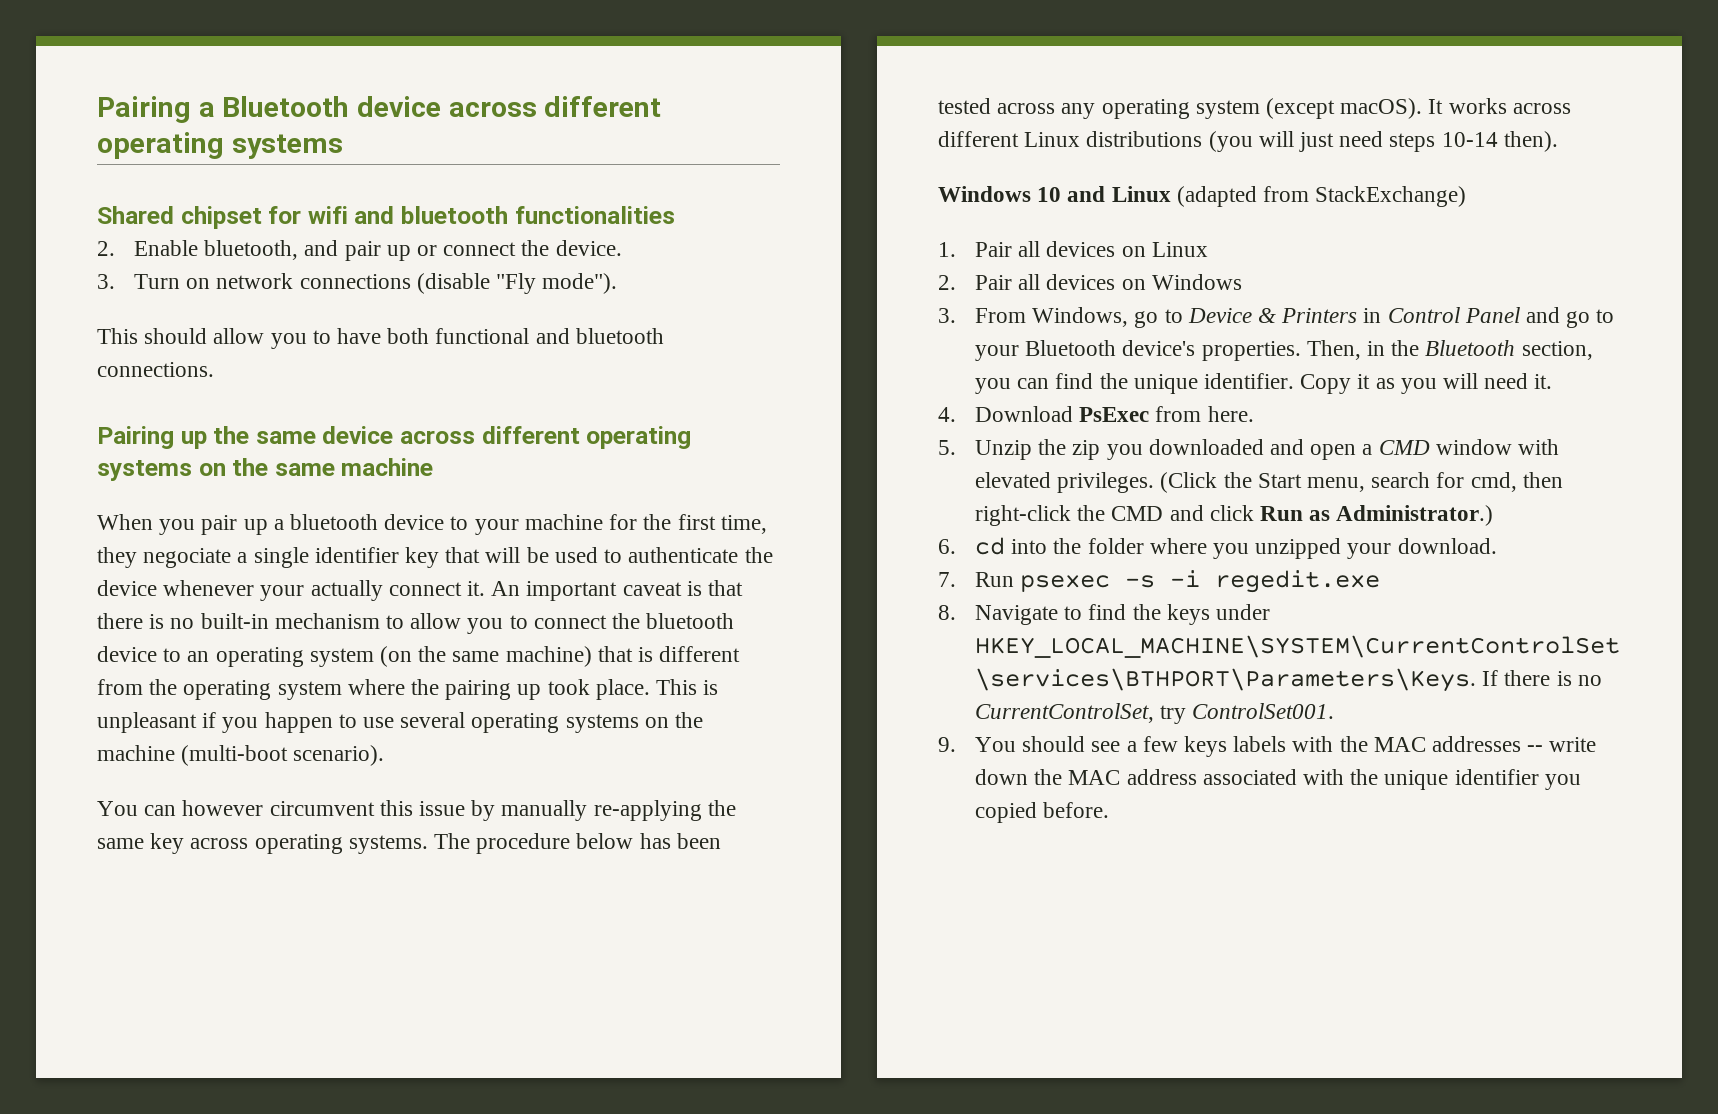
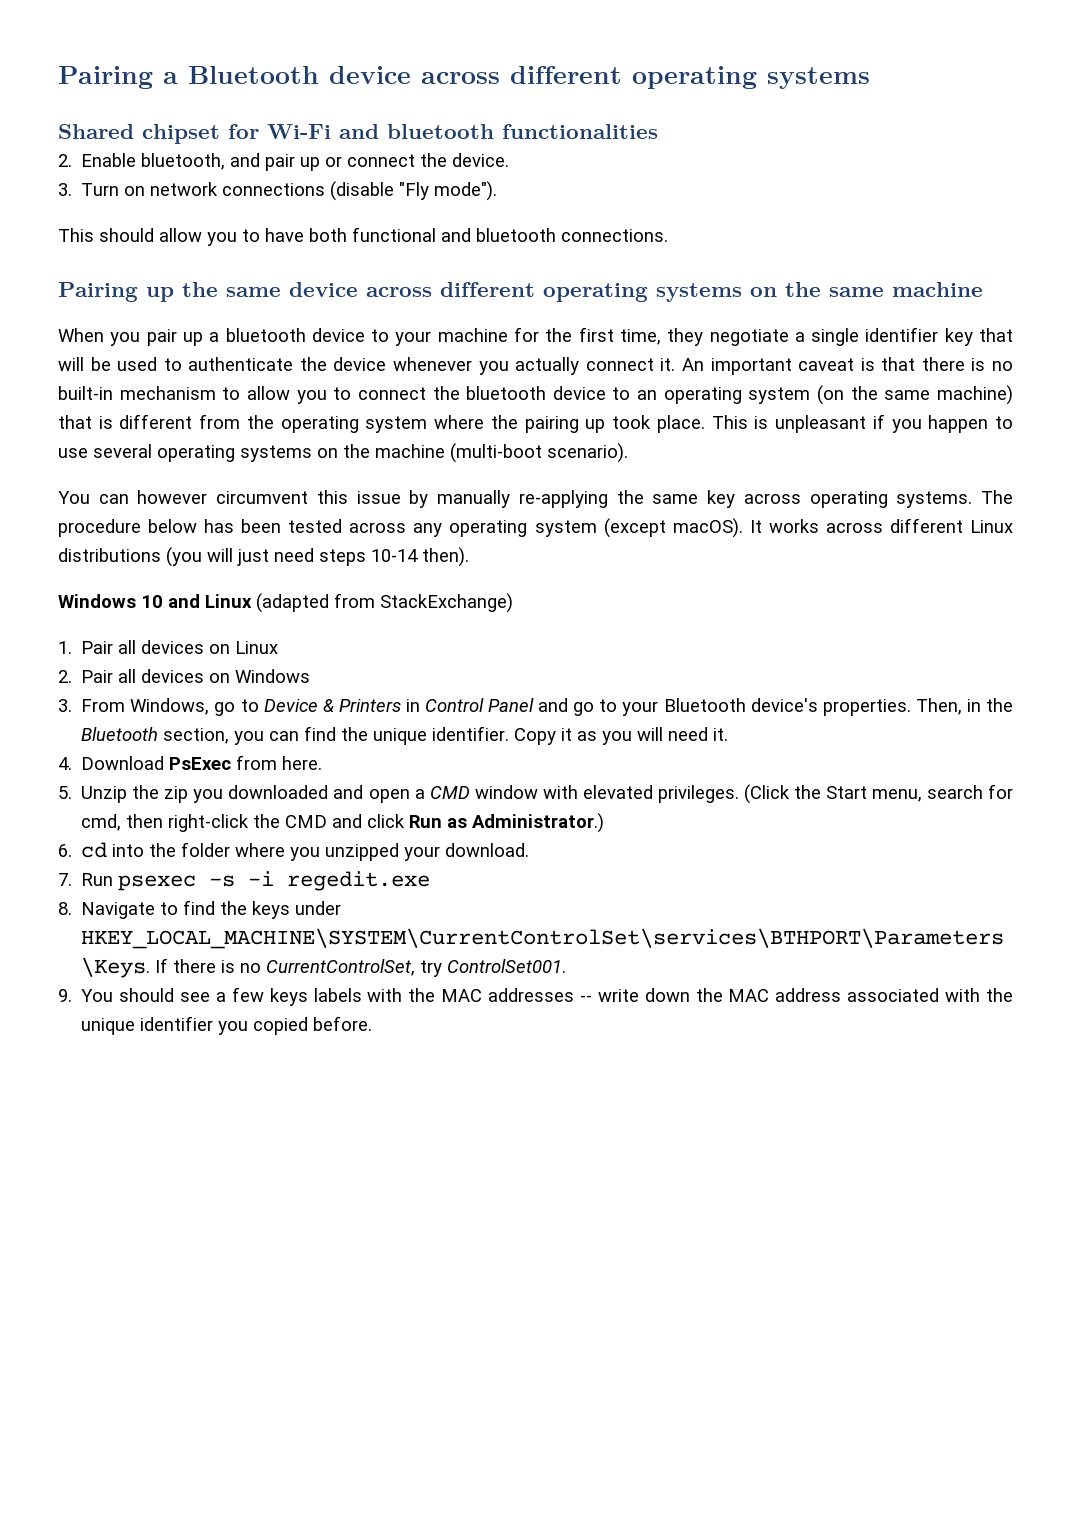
- Shared chipset for wifi and bluetooth functionalities
+ Shared chipset for Wi-Fi and bluetooth functionalities
- When you pair up a bluetooth device to your machine for the first time, they negociate a single identifier key that will be used to authenticate the device whenever your actually connect it.
+ When you pair up a bluetooth device to your machine for the first time, they negotiate a single identifier key that will be used to authenticate the device whenever you actually connect it.

